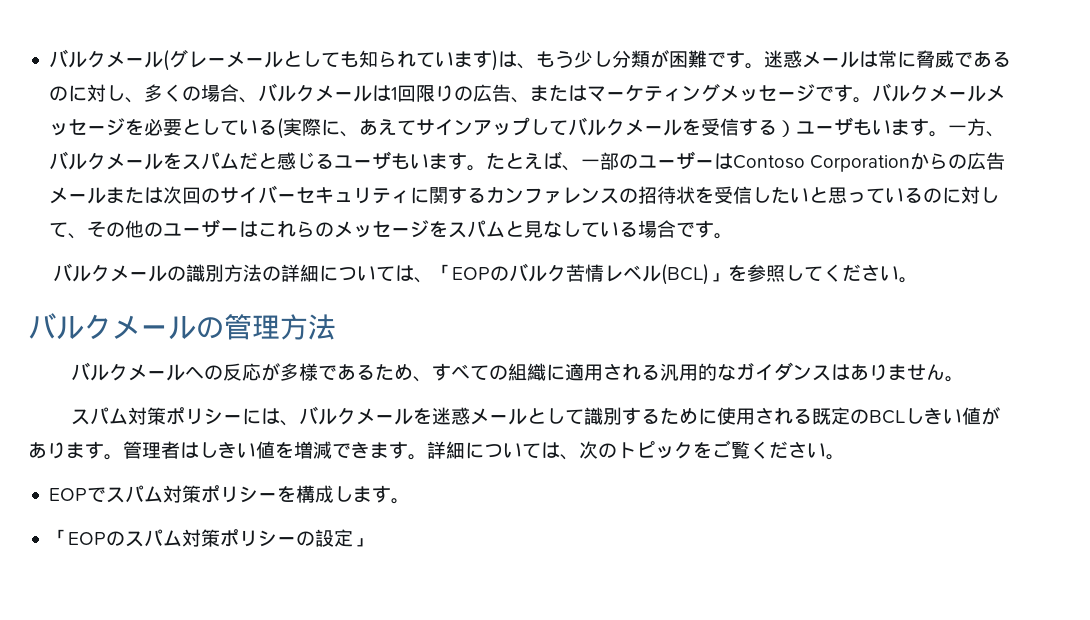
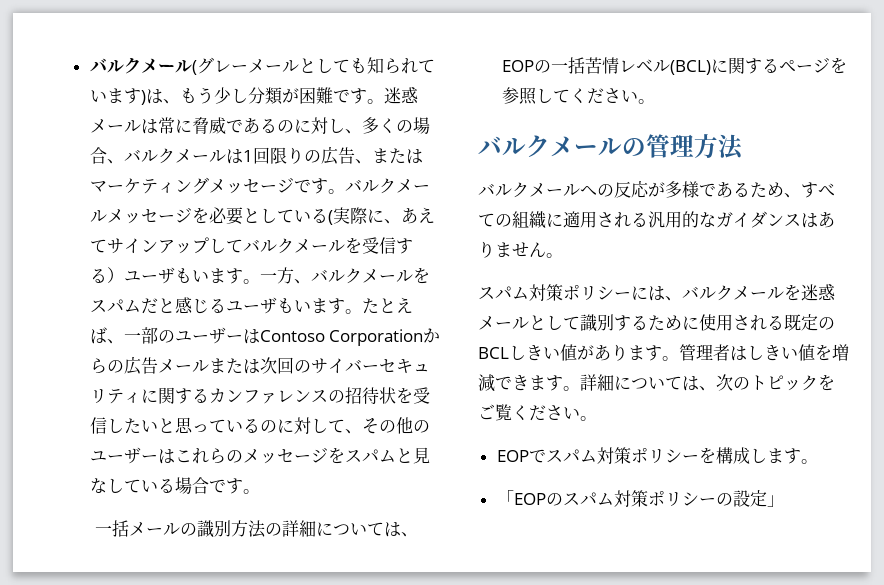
- バルクメールの識別方法の詳細については、「EOPのバルク苦情レベル(BCL)」を参照してください。
+ 一括メールの識別方法の詳細については、EOPの一括苦情レベル(BCL)に関するページを参照してください。

